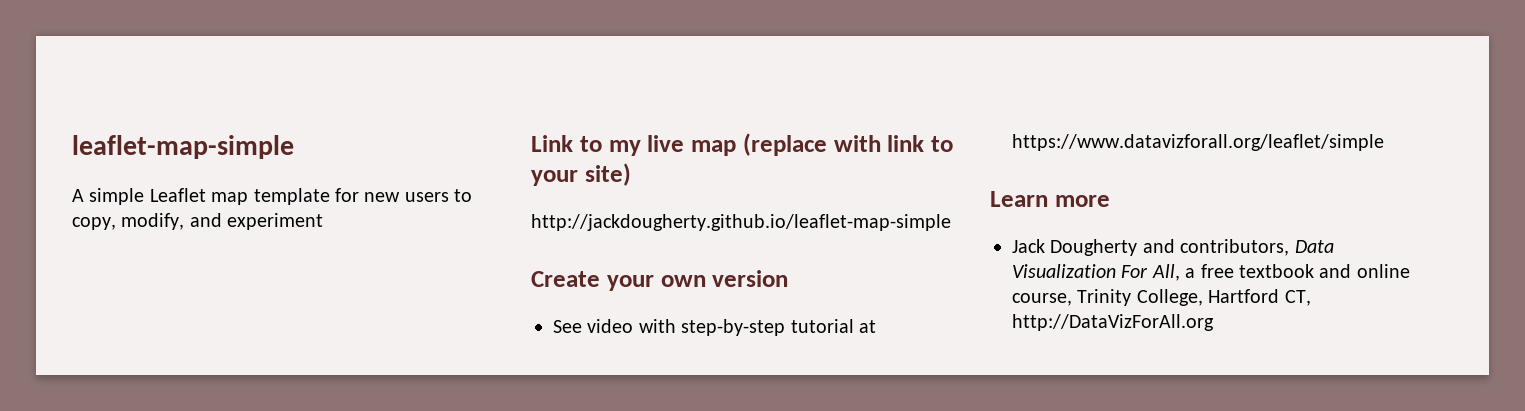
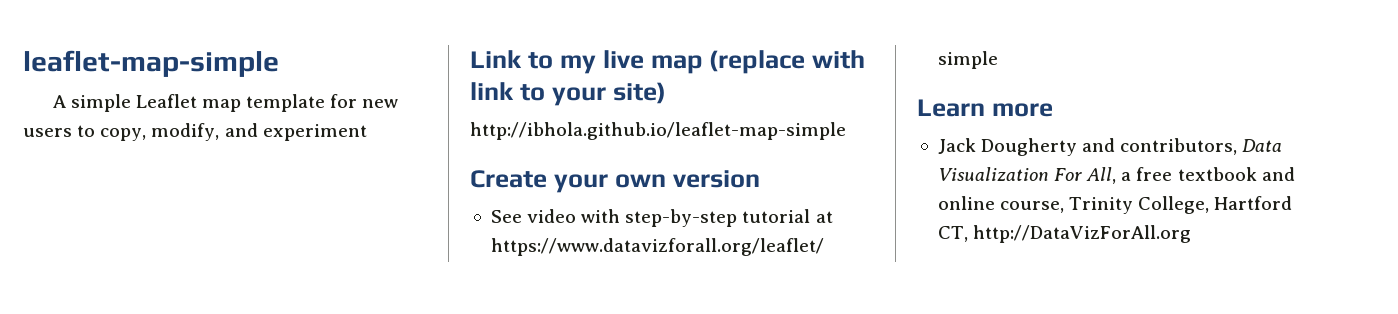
- http://jackdougherty.github.io/leaflet-map-simple
+ http://ibhola.github.io/leaflet-map-simple

